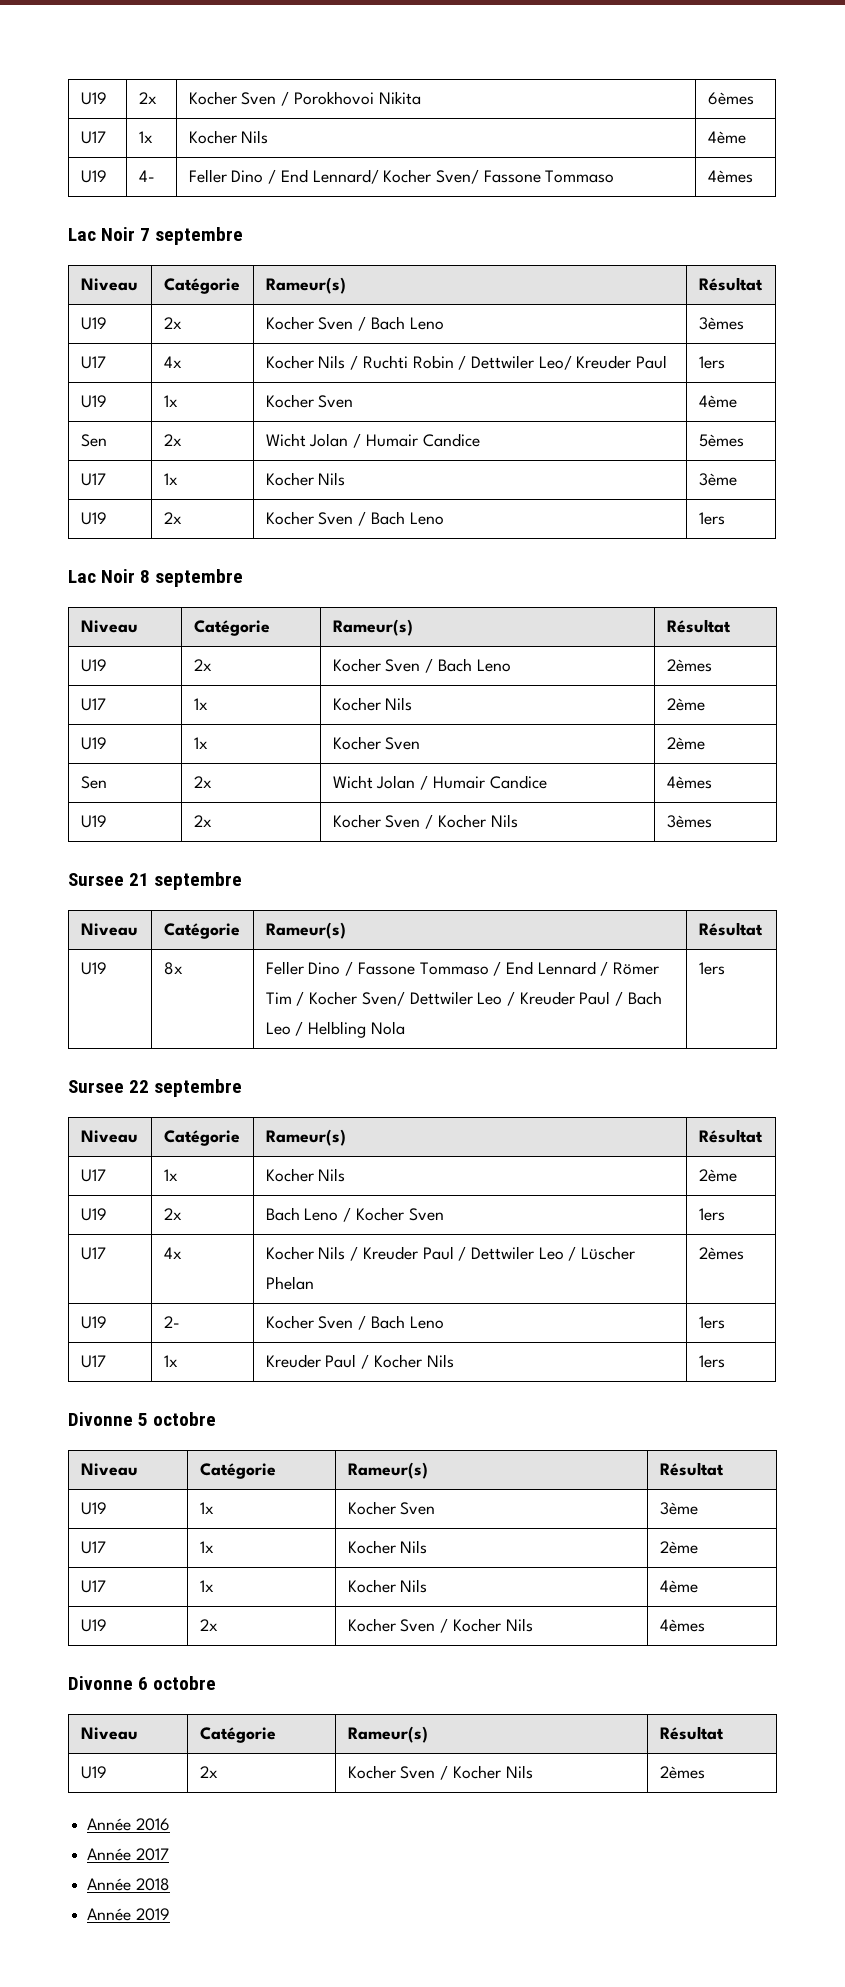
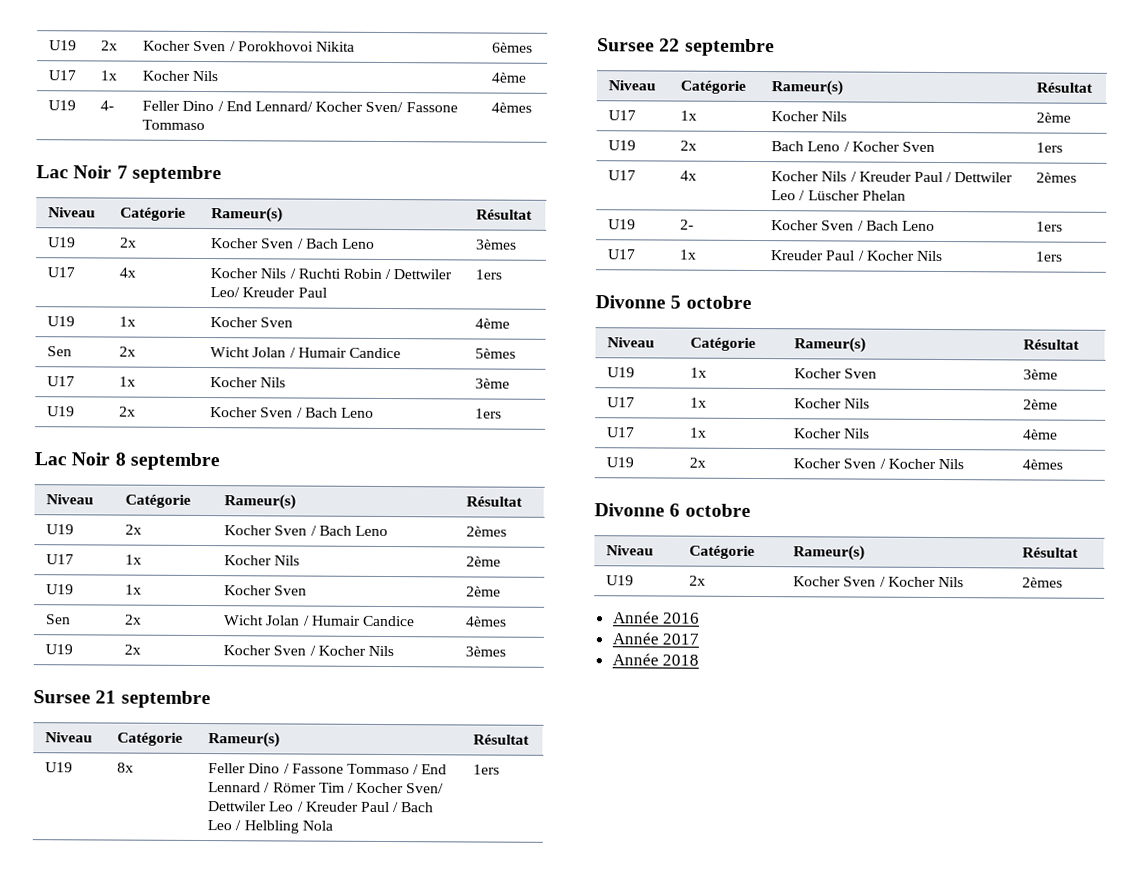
- Année 2019

